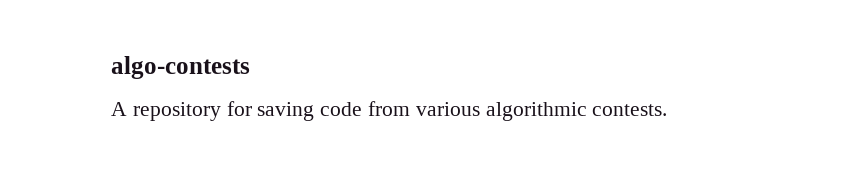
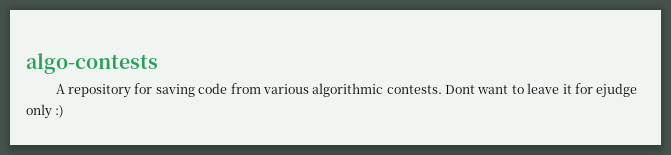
+ Dont want to leave it for ejudge only :)

